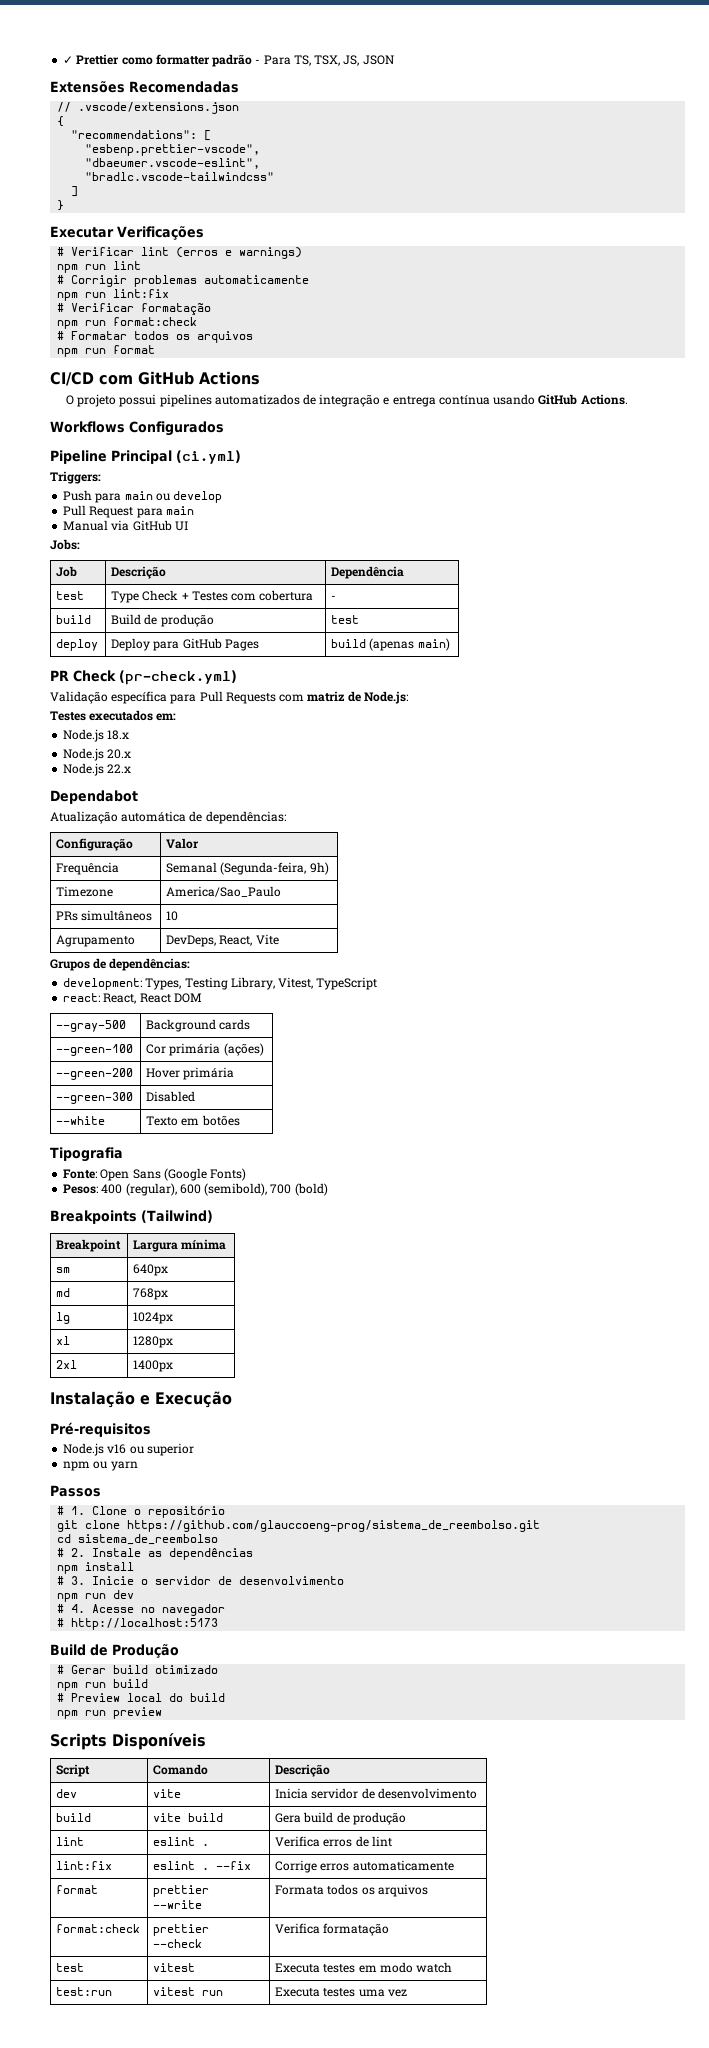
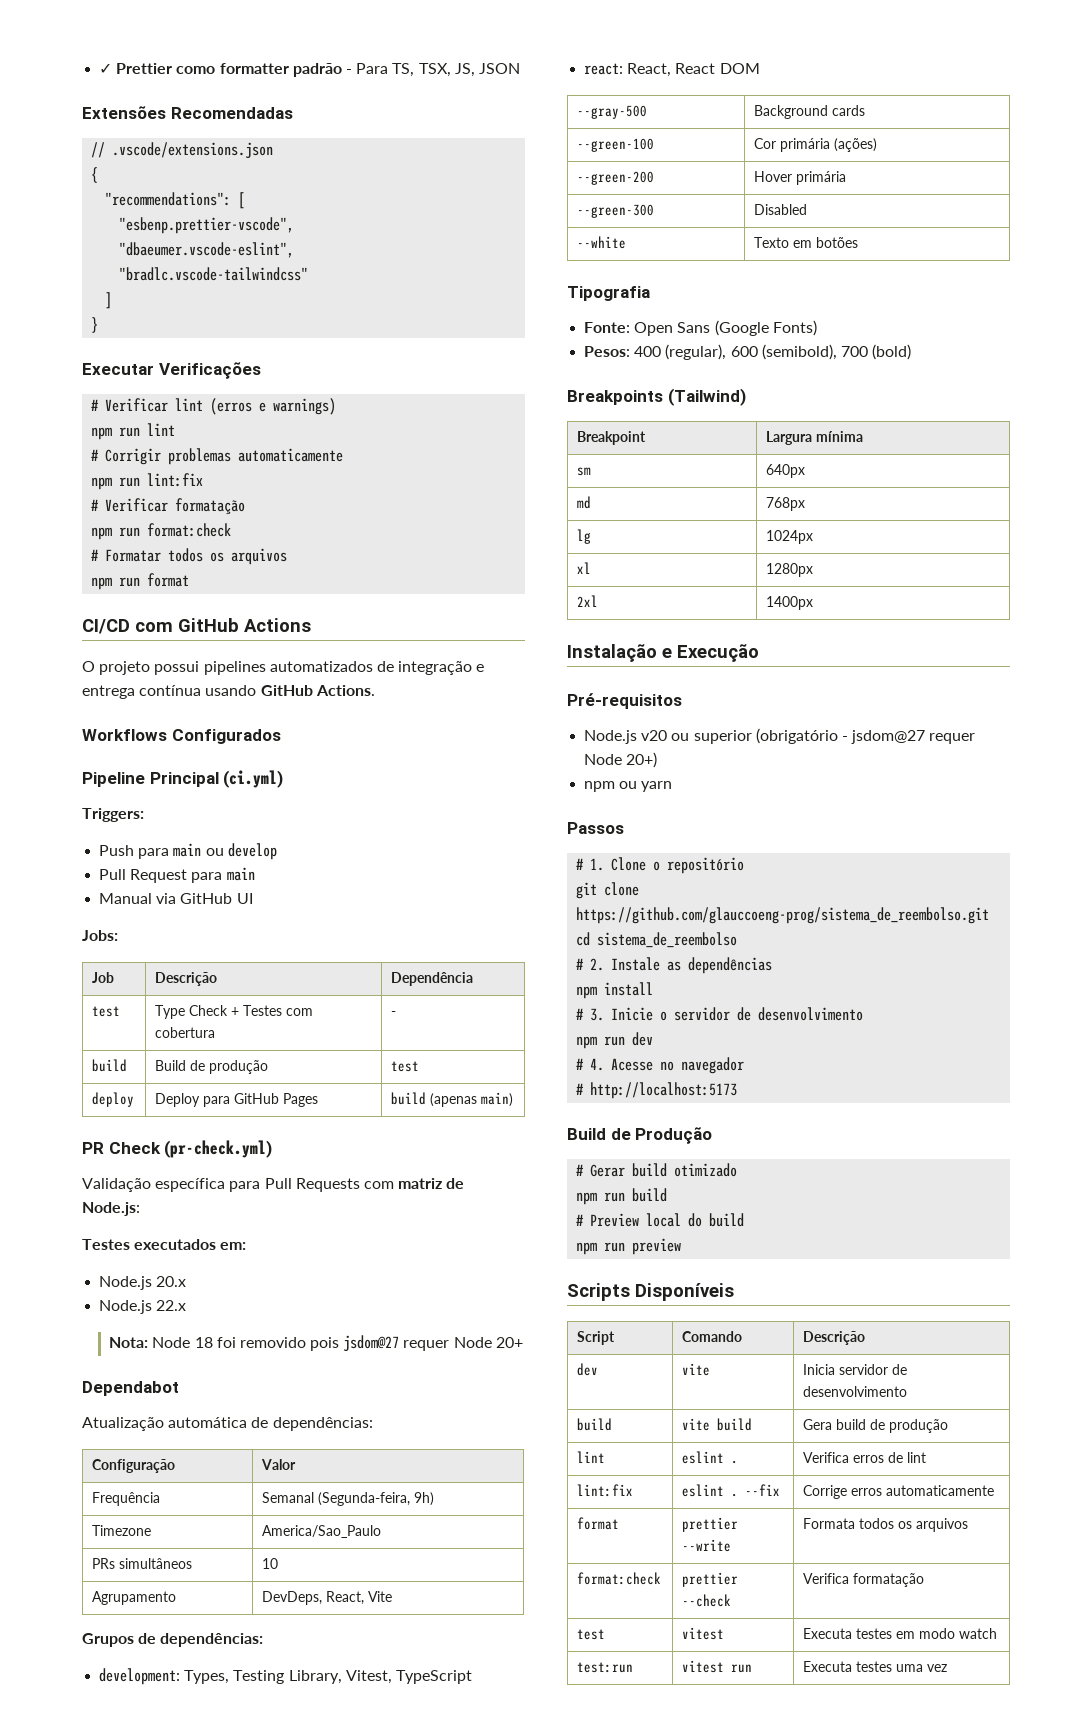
- Node.js 18.x
+ Nota: Node 18 foi removido pois jsdom@27 requer Node 20+
- Node.js v16 ou superior
+ Node.js v20 ou superior (obrigatório - jsdom@27 requer Node 20+)

